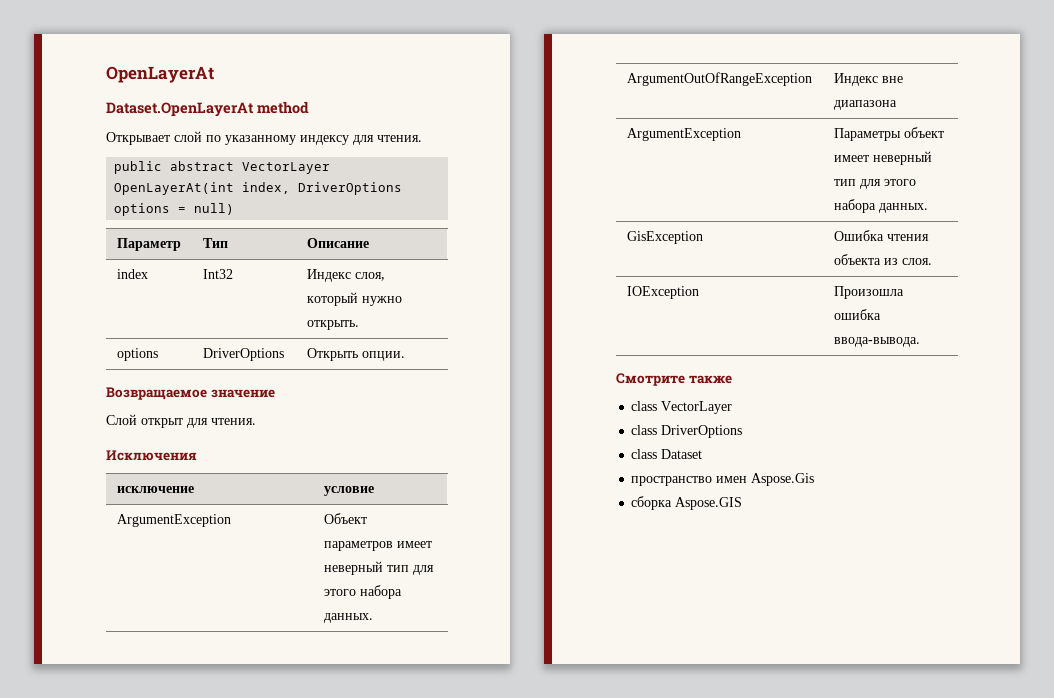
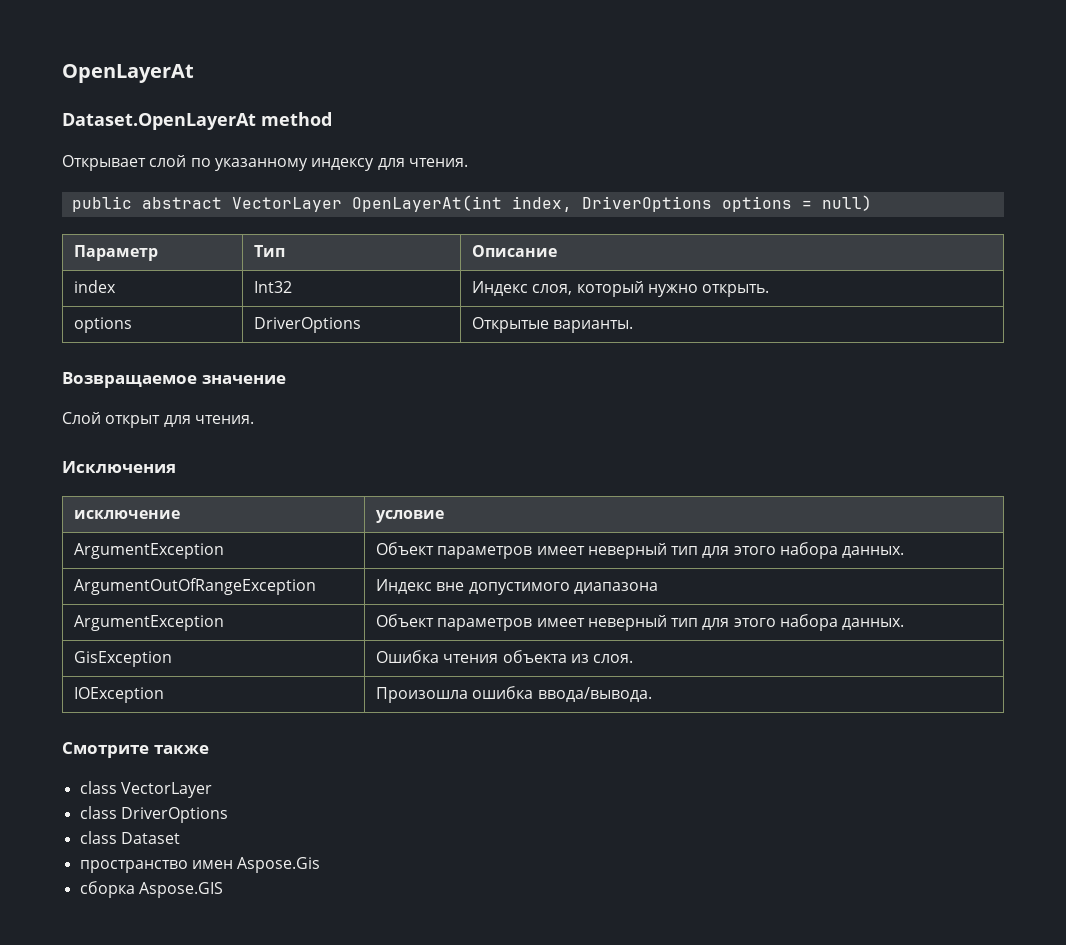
- options | DriverOptions | Открыть опции.
+ options | DriverOptions | Открытые варианты.
- ArgumentOutOfRangeException | Индекс вне диапазона
- ArgumentException | Параметры объект имеет неверный тип для этого набора данных.
+ ArgumentOutOfRangeException | Индекс вне допустимого диапазона
+ ArgumentException | Объект параметров имеет неверный тип для этого набора данных.
- IOException | Произошла ошибка ввода-вывода.
+ IOException | Произошла ошибка ввода/вывода.

